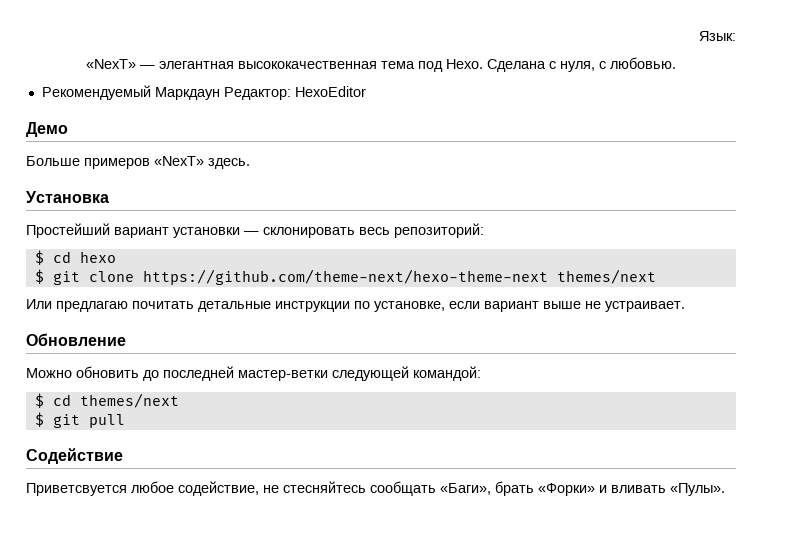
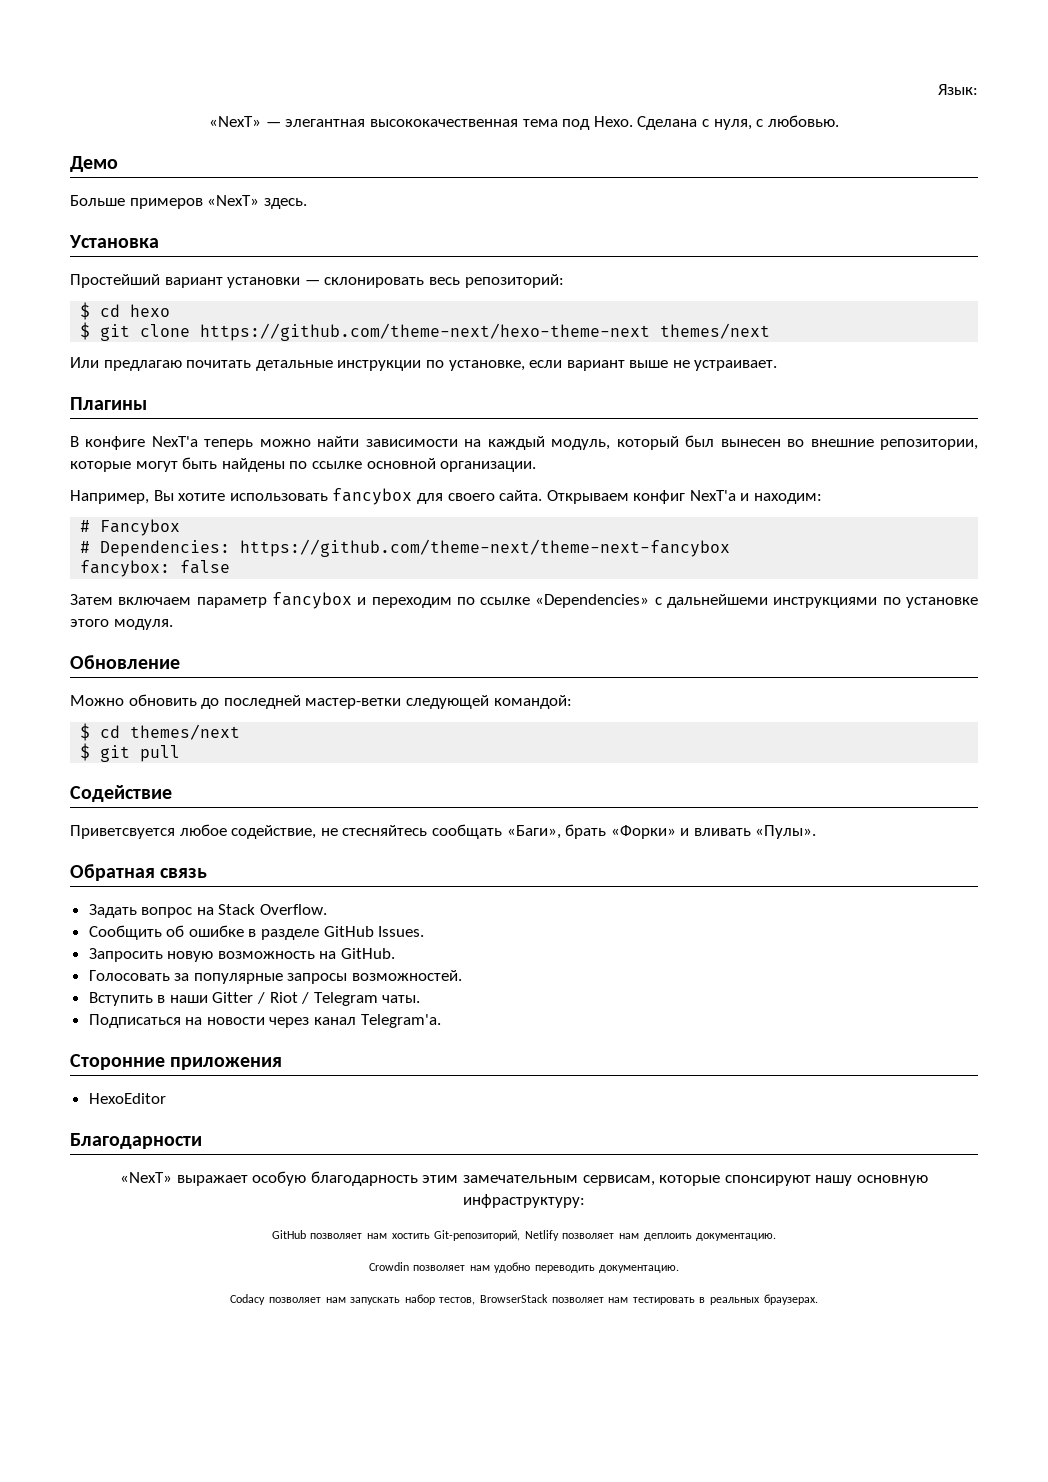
- Рекомендуемый Маркдаун Редактор: HexoEditor
+ Плагины
+ В конфиге NexT'а теперь можно найти зависимости на каждый модуль, который был вынесен во внешние репозитории, которые могут быть найдены по ссылке основной организации.
+ Например, Вы хотите использовать fancybox для своего сайта. Открываем конфиг NexT'а и находим:
+ # Fancybox
+ # Dependencies: https://github.com/theme-next/theme-next-fancybox
+ fancybox: false
+ Затем включаем параметр fancybox и переходим по ссылке «Dependencies» с дальнейшеми инструкциями по установке этого модуля.
+ Обратная связь
+ Задать вопрос на Stack Overflow.
+ Сообщить об ошибке в разделе GitHub Issues.
+ Запросить новую возможность на GitHub.
+ Голосовать за популярные запросы возможностей.
+ Вступить в наши Gitter / Riot / Telegram чаты.
+ Подписаться на новости через канал Telegram'а.
+ Сторонние приложения
+ HexoEditor
+ Благодарности
+ «NexT» выражает особую благодарность этим замечательным сервисам, которые спонсируют нашу основную инфраструктуру:
+ GitHub позволяет нам хостить Git-репозиторий, Netlify позволяет нам деплоить документацию.
+ Crowdin позволяет нам удобно переводить документацию.
+ Codacy позволяет нам запускать набор тестов, BrowserStack позволяет нам тестировать в реальных браузерах.

